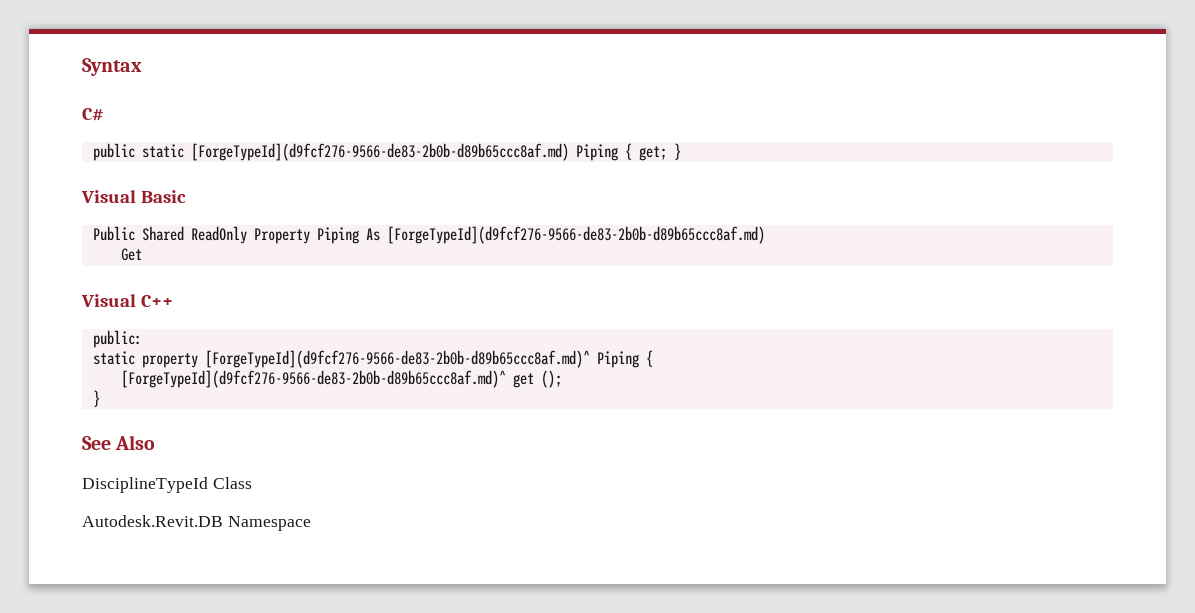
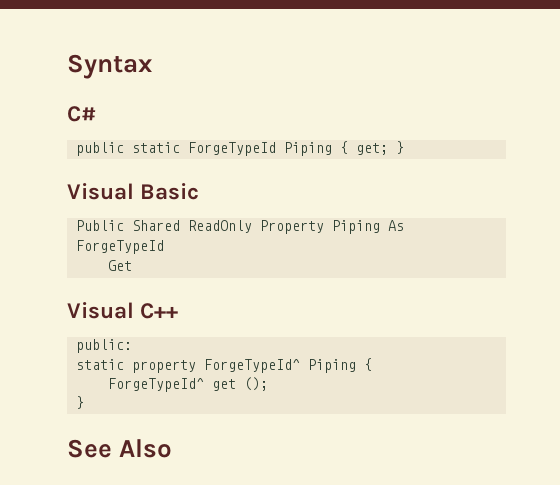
- public static [ForgeTypeId](d9fcf276-9566-de83-2b0b-d89b65ccc8af.md) Piping { get; }
+ public static ForgeTypeId Piping { get; }
- Public Shared ReadOnly Property Piping As [ForgeTypeId](d9fcf276-9566-de83-2b0b-d89b65ccc8af.md)
+ Public Shared ReadOnly Property Piping As ForgeTypeId
- static property [ForgeTypeId](d9fcf276-9566-de83-2b0b-d89b65ccc8af.md)^ Piping {
+ static property ForgeTypeId^ Piping {
- [ForgeTypeId](d9fcf276-9566-de83-2b0b-d89b65ccc8af.md)^ get ();
+ ForgeTypeId^ get ();
- DisciplineTypeId Class
- Autodesk.Revit.DB Namespace

